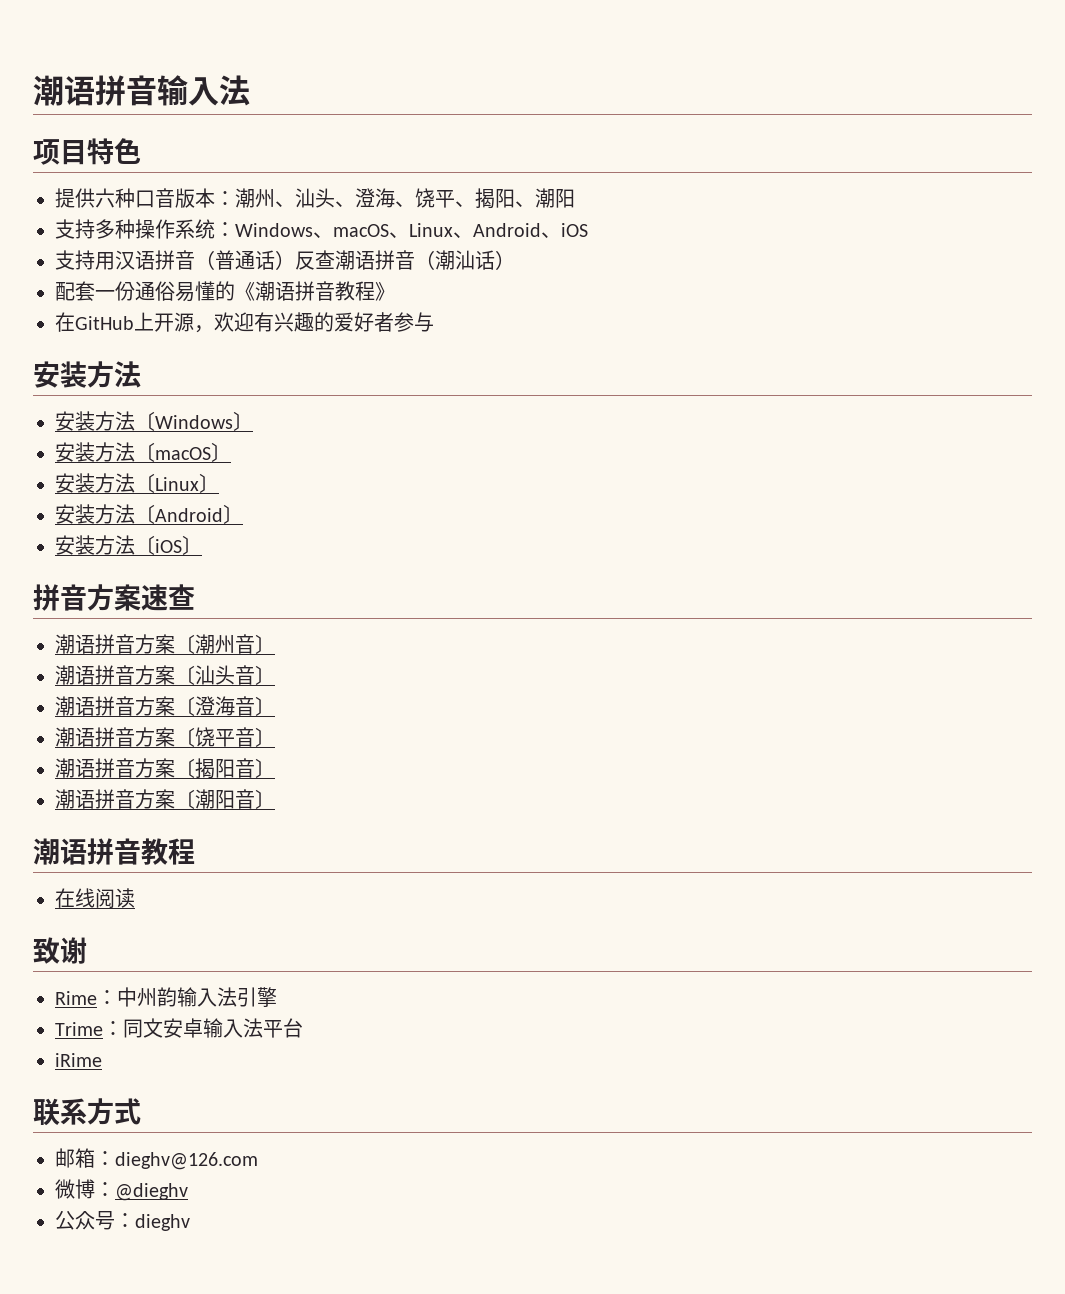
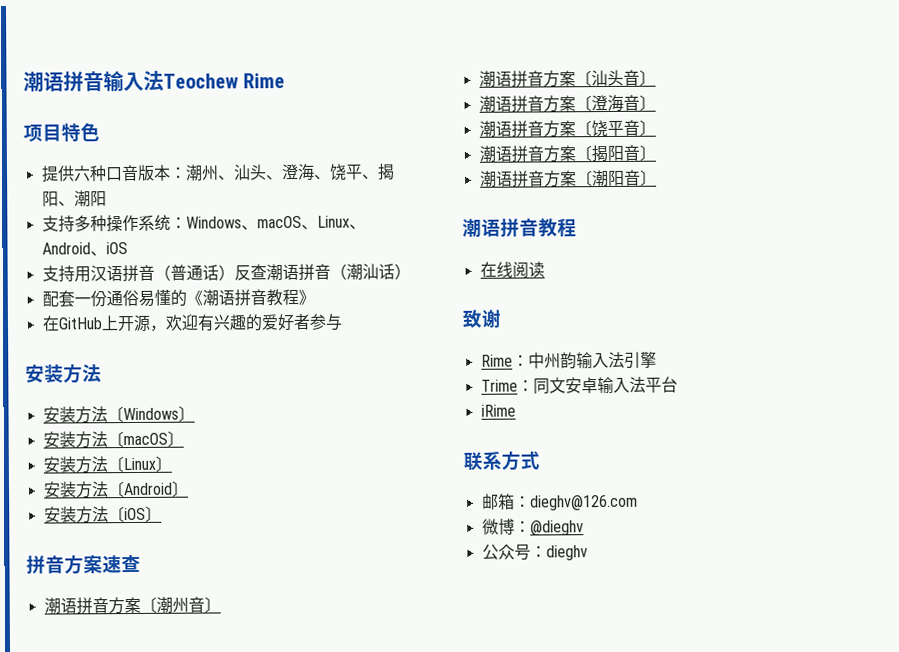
- 潮语拼音输入法
+ 潮语拼音输入法Teochew Rime

